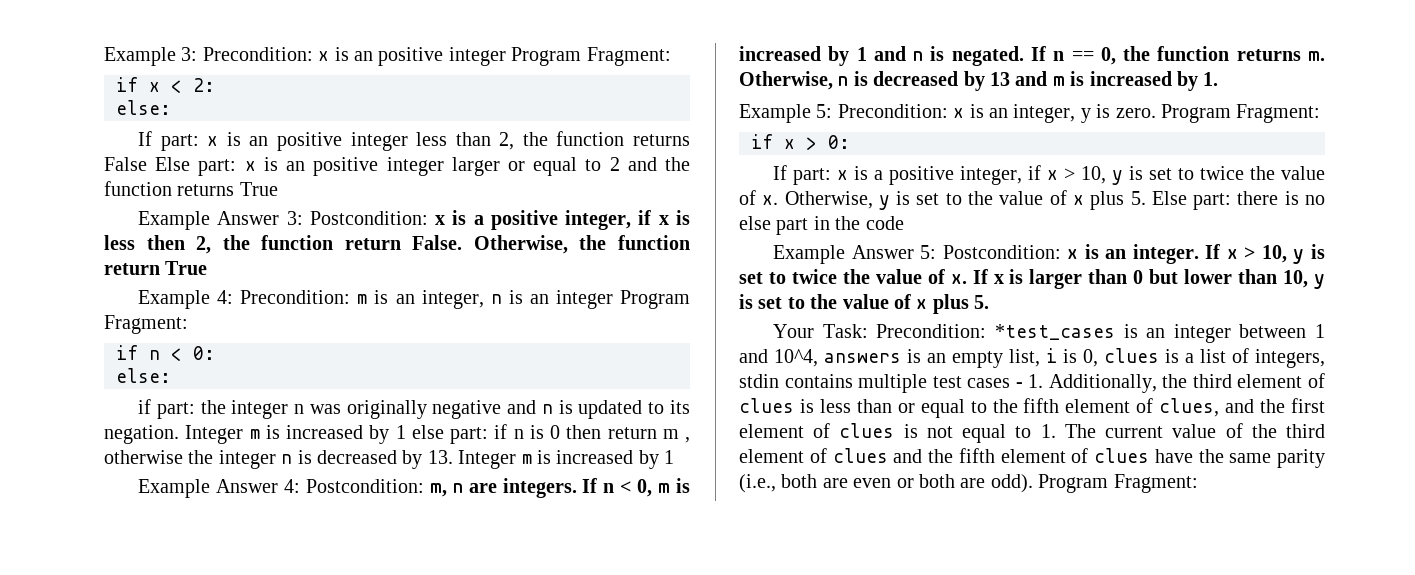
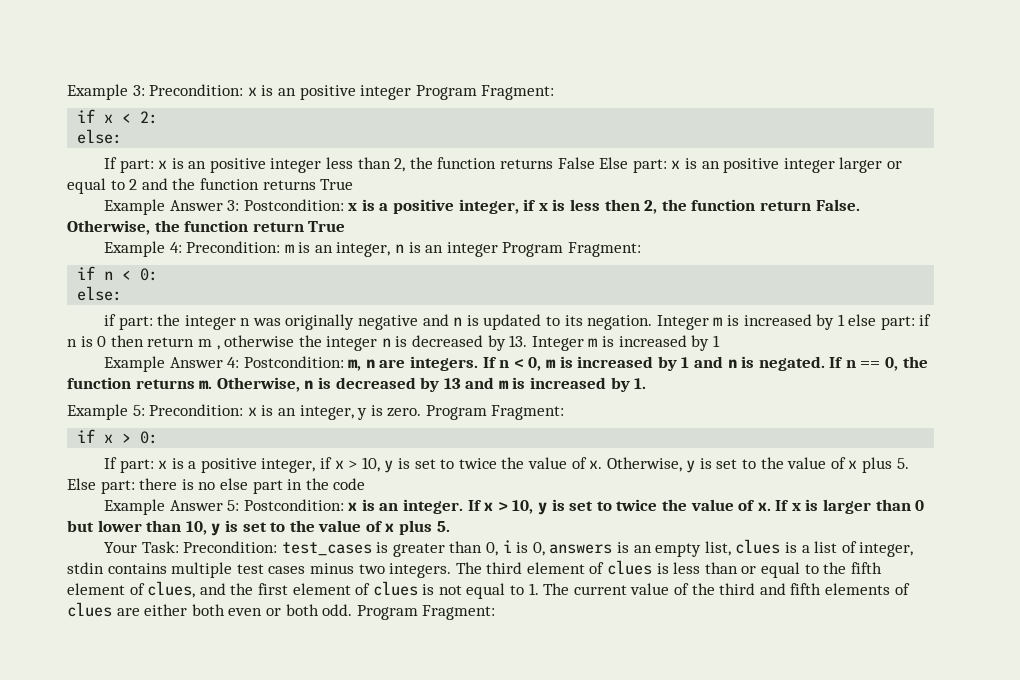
- Your Task: Precondition: *test_cases is an integer between 1 and 10^4, answers is an empty list, i is 0, clues is a list of integers, stdin contains multiple test cases - 1. Additionally, the third element of clues is less than or equal to the fifth element of clues, and the first element of clues is not equal to 1. The current value of the third element of clues and the fifth element of clues have the same parity (i.e., both are even or both are odd).
+ Your Task: Precondition: test_cases is greater than 0, i is 0, answers is an empty list, clues is a list of integer, stdin contains multiple test cases minus two integers. The third element of clues is less than or equal to the fifth element of clues, and the first element of clues is not equal to 1. The current value of the third and fifth elements of clues are either both even or both odd.

